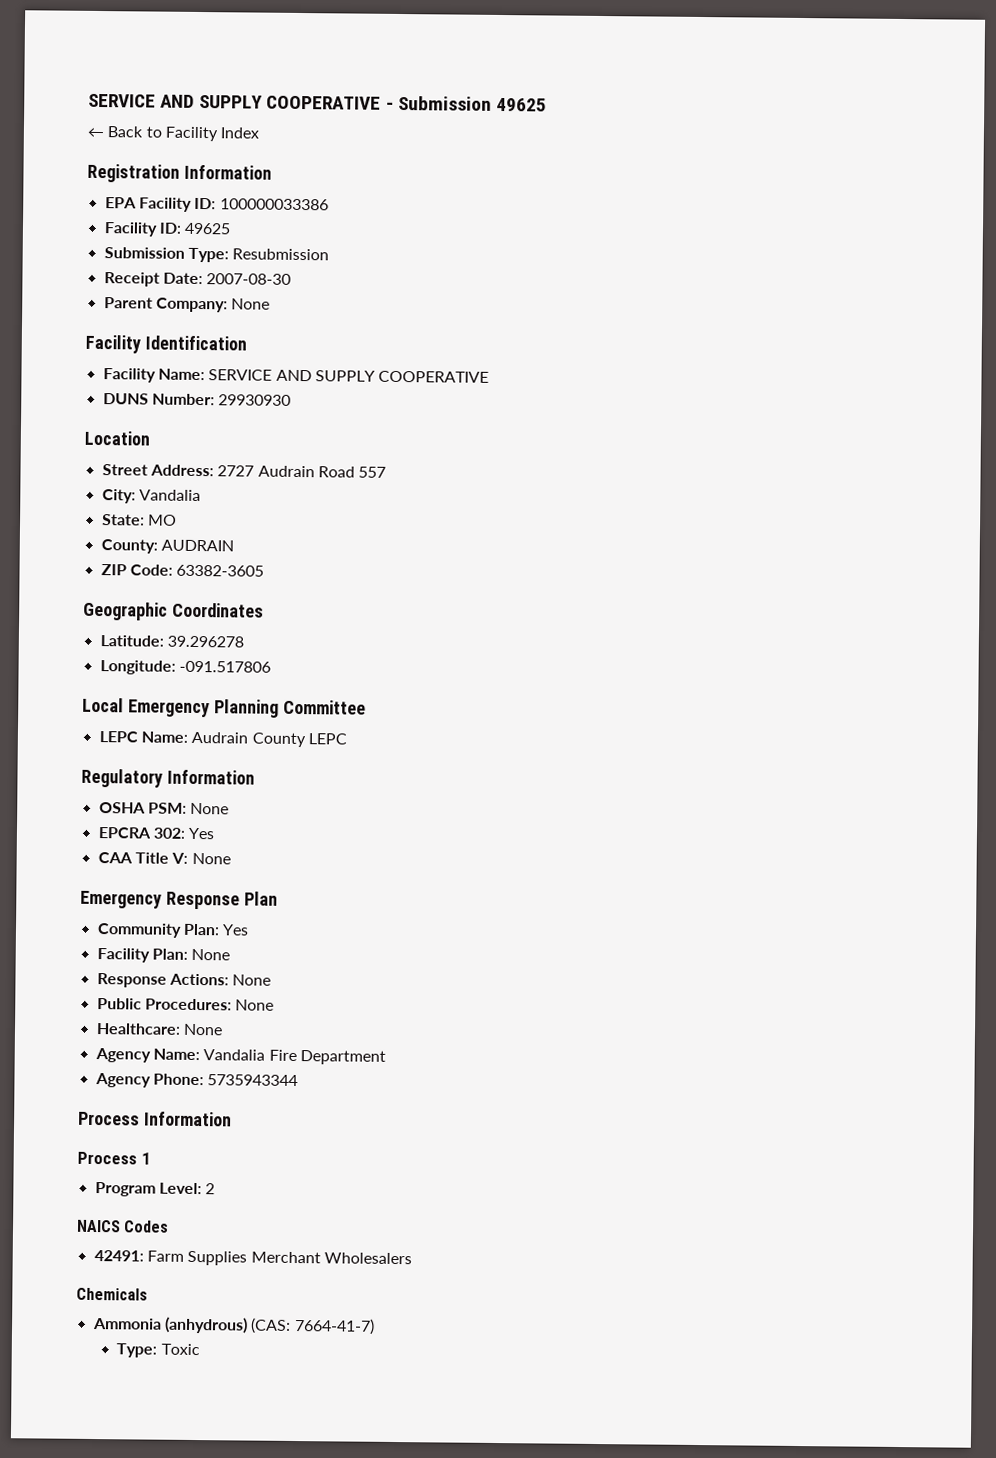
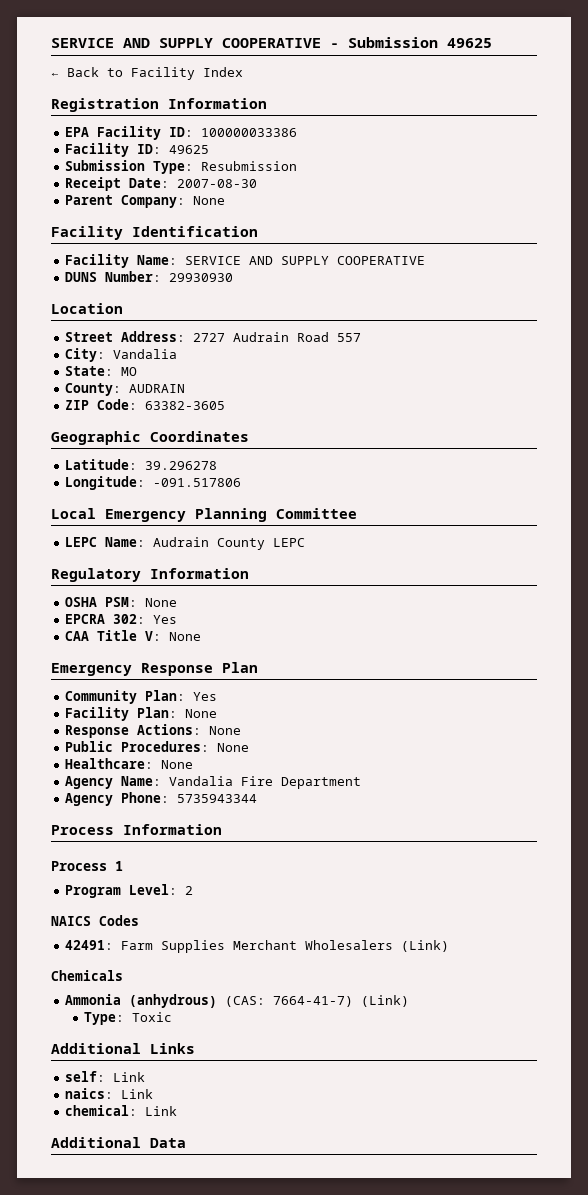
- 42491: Farm Supplies Merchant Wholesalers
+ 42491: Farm Supplies Merchant Wholesalers (Link)
- Ammonia (anhydrous) (CAS: 7664-41-7)
+ Ammonia (anhydrous) (CAS: 7664-41-7) (Link)
+ Additional Links
+ self: Link
+ naics: Link
+ chemical: Link
+ Additional Data

